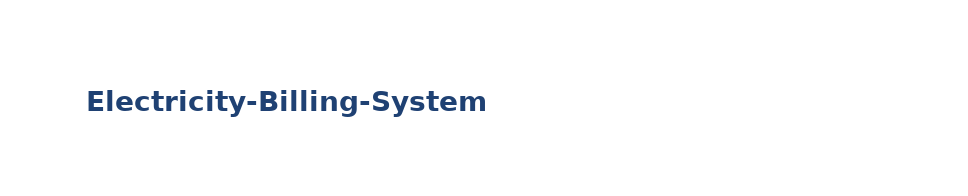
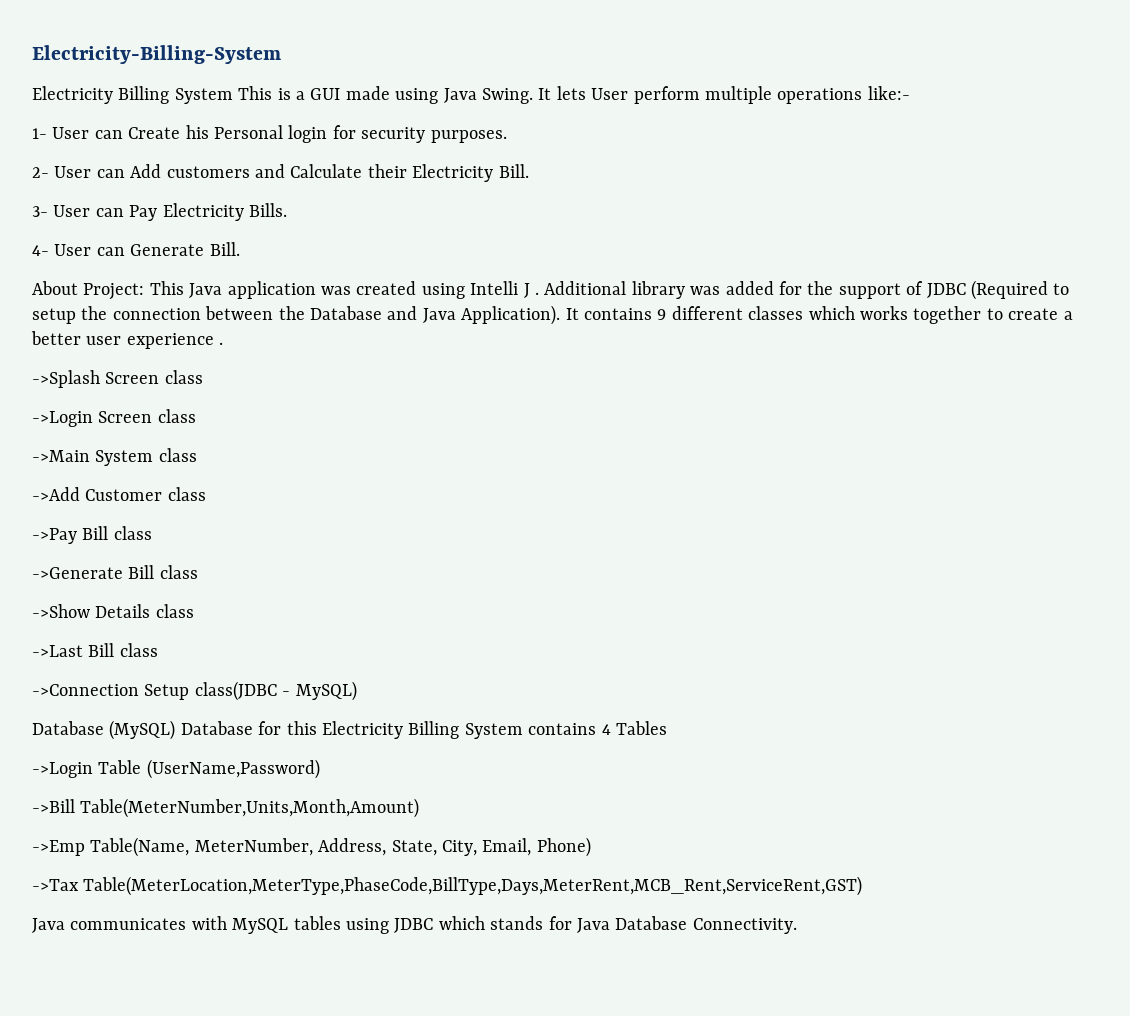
+ Electricity Billing System This is a GUI made using Java Swing. It lets User perform multiple operations like:-
+ 1- User can Create his Personal login for security purposes.
+ 2- User can Add customers and Calculate their Electricity Bill.
+ 3- User can Pay Electricity Bills.
+ 4- User can Generate Bill.
+ About Project: This Java application was created using Intelli J . Additional library was added for the support of JDBC (Required to setup the connection between the Database and Java Application). It contains 9 different classes which works together to create a better user experience .
+ ->Splash Screen class
+ ->Login Screen class
+ ->Main System class
+ ->Add Customer class
+ ->Pay Bill class
+ ->Generate Bill class
+ ->Show Details class
+ ->Last Bill class
+ ->Connection Setup class(JDBC - MySQL)
+ Database (MySQL) Database for this Electricity Billing System contains 4 Tables
+ ->Login Table (UserName,Password)
+ ->Bill Table(MeterNumber,Units,Month,Amount)
+ ->Emp Table(Name, MeterNumber, Address, State, City, Email, Phone)
+ ->Tax Table(MeterLocation,MeterType,PhaseCode,BillType,Days,MeterRent,MCB_Rent,ServiceRent,GST)
+ Java communicates with MySQL tables using JDBC which stands for Java Database Connectivity.

